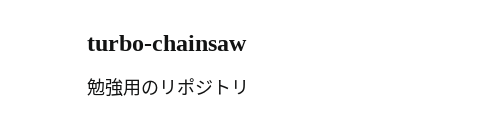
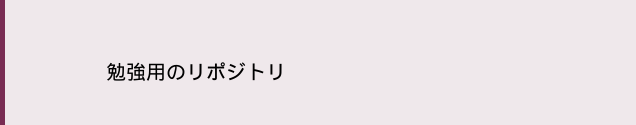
- turbo-chainsaw

